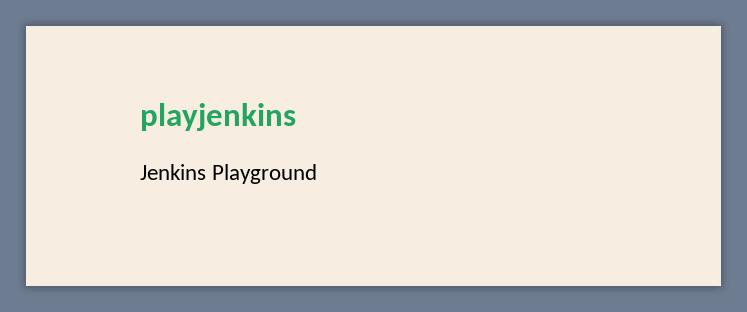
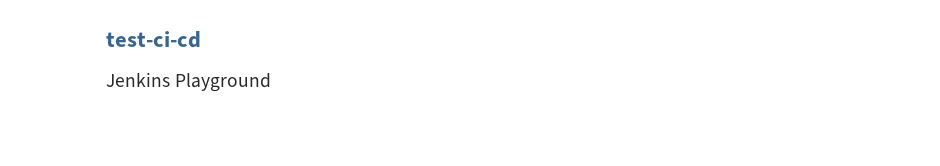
- playjenkins
+ test-ci-cd

